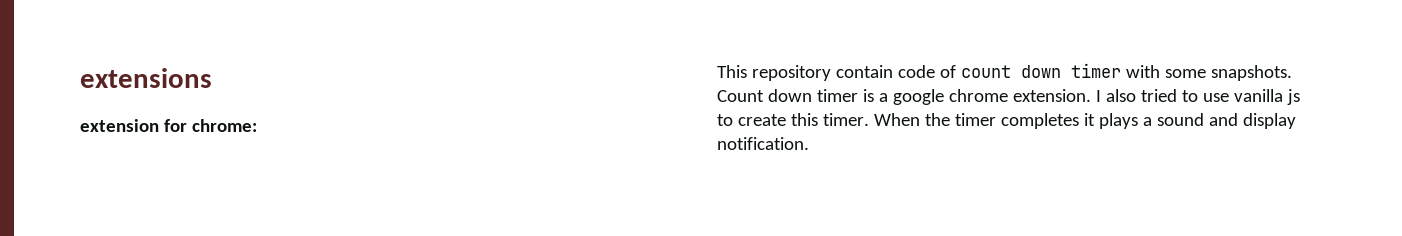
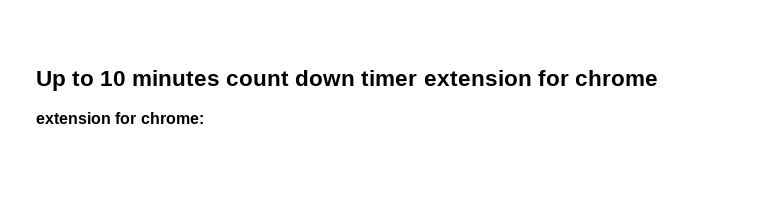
- extensions
+ Up to 10 minutes count down timer extension for chrome
  extension for chrome:
- This repository contain code of count down timer with some snapshots. Count down timer is a google chrome extension. I also tried to use vanilla js to create this timer. When the timer completes it plays a sound and display notification.

